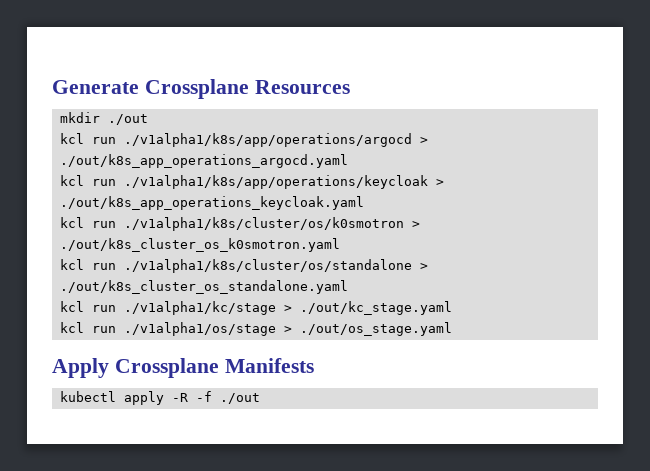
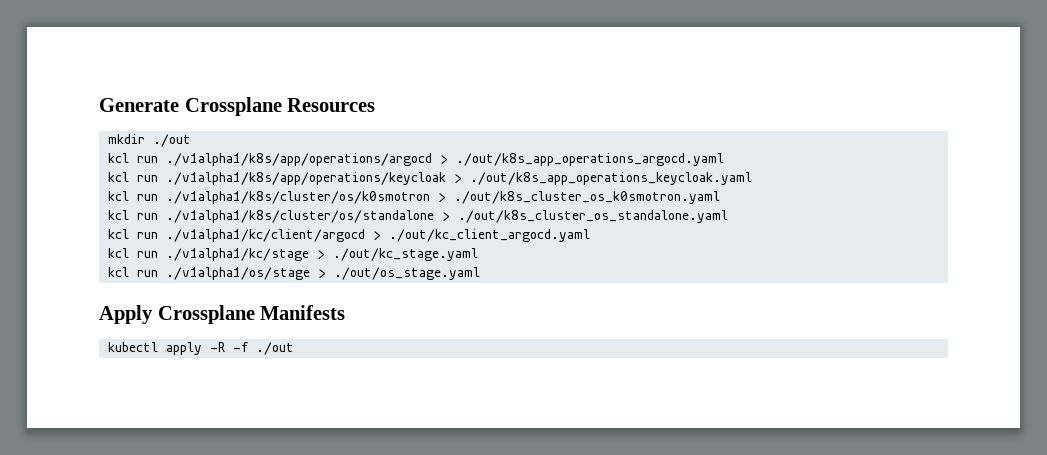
+ kcl run ./v1alpha1/kc/client/argocd > ./out/kc_client_argocd.yaml

